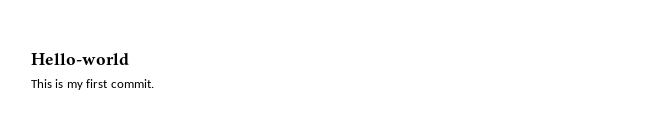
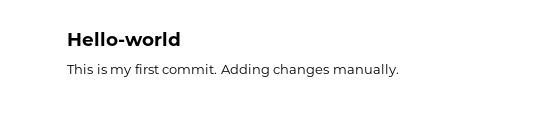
+ Adding changes manually.

